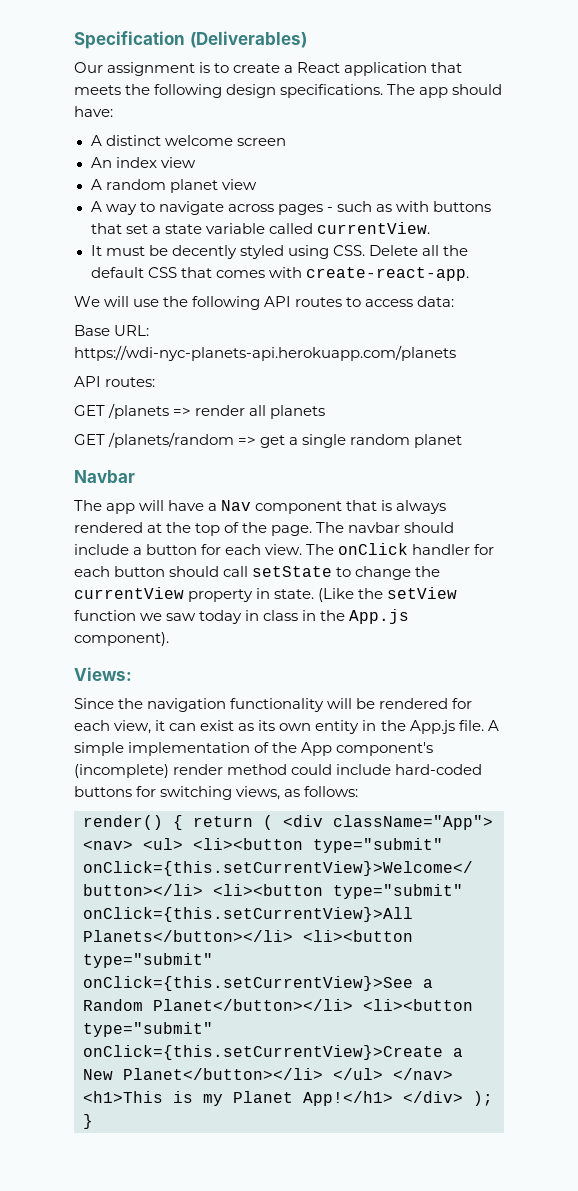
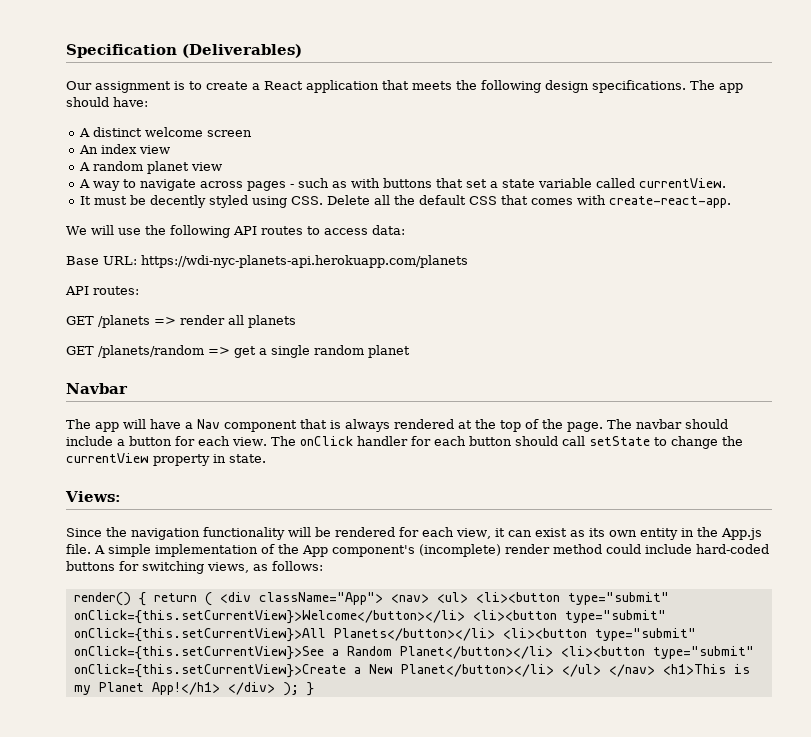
- (Like the setView function we saw today in class in the App.js component).

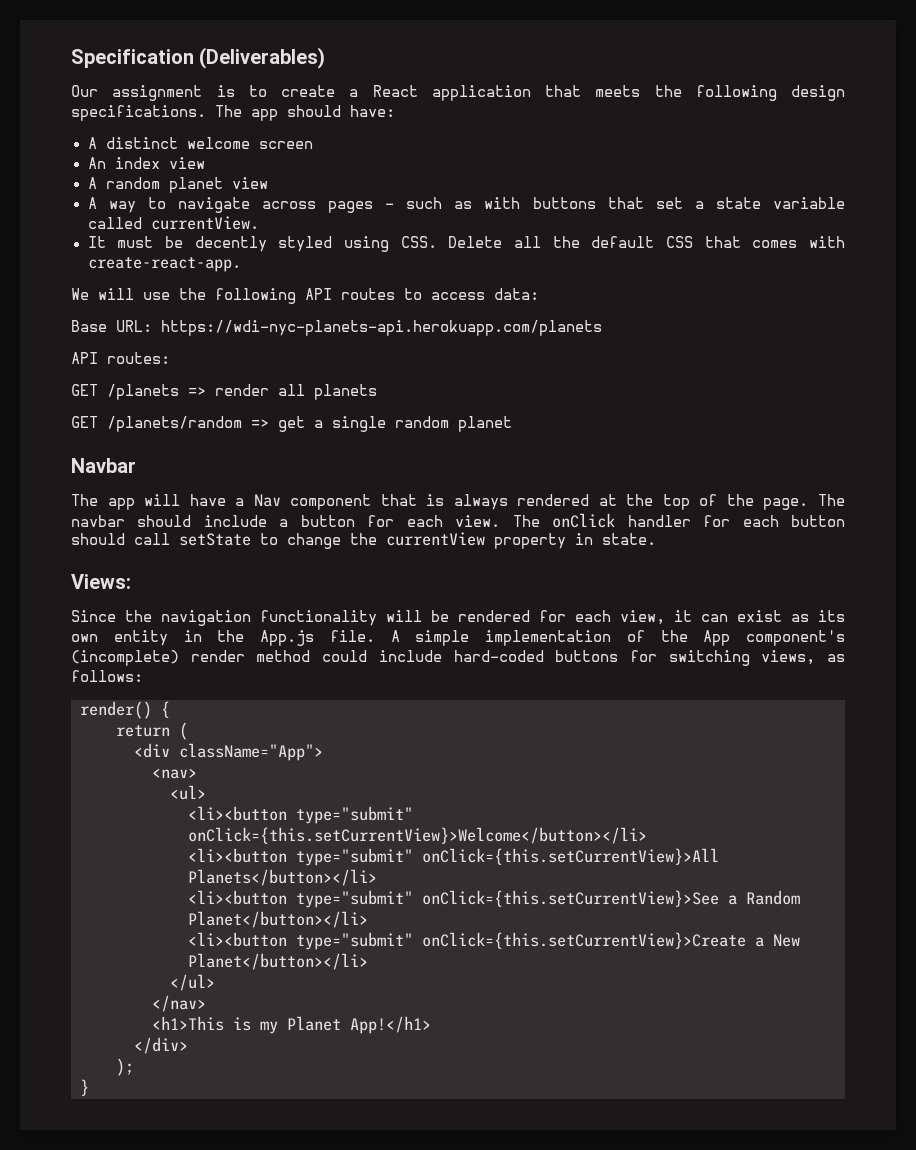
- render() { return ( <div className="App"> <nav> <ul> <li><button type="submit" onClick={this.setCurrentView}>Welcome</button></li> <li><button type="submit" onClick={this.setCurrentView}>All Planets</button></li> <li><button type="submit" onClick={this.setCurrentView}>See a Random Planet</button></li> <li><button type="submit" onClick={this.setCurrentView}>Create a New Planet</button></li> </ul> </nav> <h1>This is my Planet App!</h1> </div> ); }
+ render() {
+ return (
+ <div className="App">
+ <nav>
+ <ul>
+ <li><button type="submit" onClick={this.setCurrentView}>Welcome</button></li>
+ <li><button type="submit" onClick={this.setCurrentView}>All Planets</button></li>
+ <li><button type="submit" onClick={this.setCurrentView}>See a Random Planet</button></li>
+ <li><button type="submit" onClick={this.setCurrentView}>Create a New Planet</button></li>
+ </ul>
+ </nav>
+ <h1>This is my Planet App!</h1>
+ </div>
+ );
+ }

